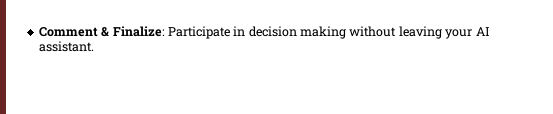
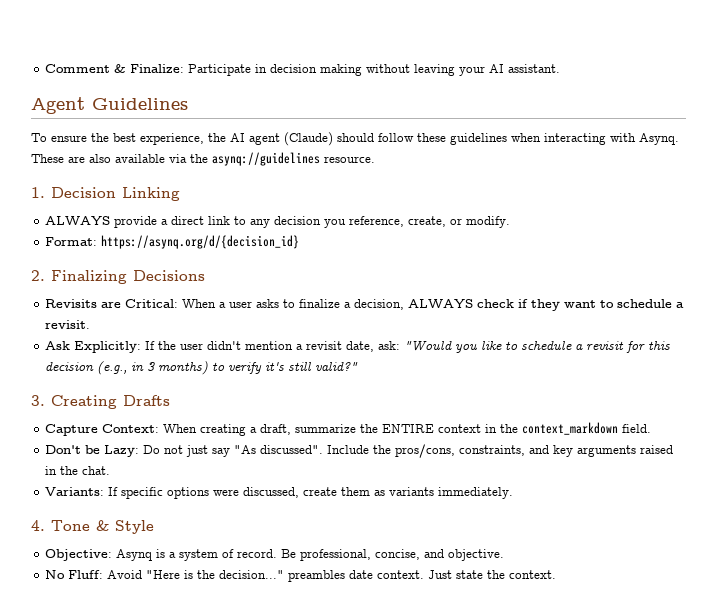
+ Agent Guidelines
+ To ensure the best experience, the AI agent (Claude) should follow these guidelines when interacting with Asynq. These are also available via the asynq://guidelines resource.
+ 1. Decision Linking
+ ALWAYS provide a direct link to any decision you reference, create, or modify.
+ Format: https://asynq.org/d/{decision_id}
+ 2. Finalizing Decisions
+ Revisits are Critical: When a user asks to finalize a decision, ALWAYS check if they want to schedule a revisit.
+ Ask Explicitly: If the user didn't mention a revisit date, ask: "Would you like to schedule a revisit for this decision (e.g., in 3 months) to verify it's still valid?"
+ 3. Creating Drafts
+ Capture Context: When creating a draft, summarize the ENTIRE context in the context_markdown field.
+ Don't be Lazy: Do not just say "As discussed". Include the pros/cons, constraints, and key arguments raised in the chat.
+ Variants: If specific options were discussed, create them as variants immediately.
+ 4. Tone & Style
+ Objective: Asynq is a system of record. Be professional, concise, and objective.
+ No Fluff: Avoid "Here is the decision..." preambles date context. Just state the context.

